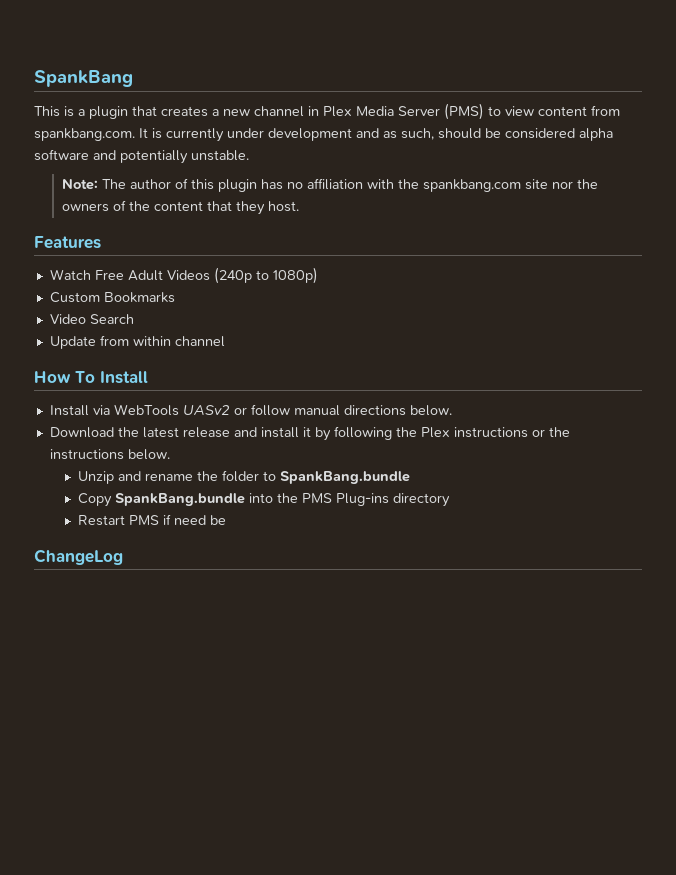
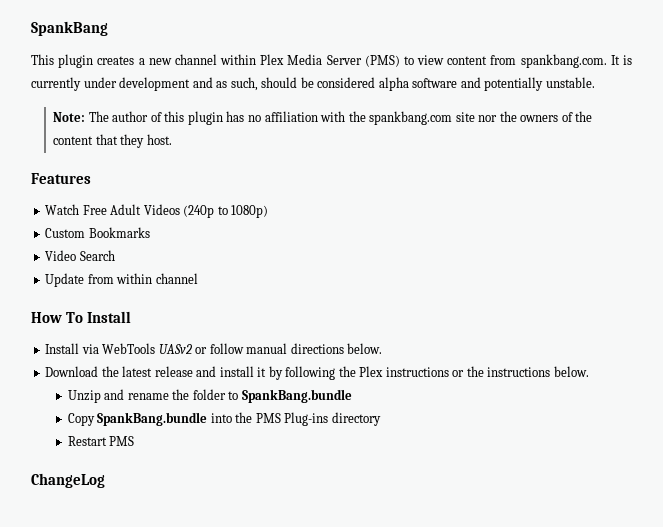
- This is a plugin that creates a new channel in Plex Media Server (PMS) to view content from spankbang.com. It is currently under development and as such, should be considered alpha software and potentially unstable.
+ This plugin creates a new channel within Plex Media Server (PMS) to view content from spankbang.com. It is currently under development and as such, should be considered alpha software and potentially unstable.
- Restart PMS if need be
+ Restart PMS

